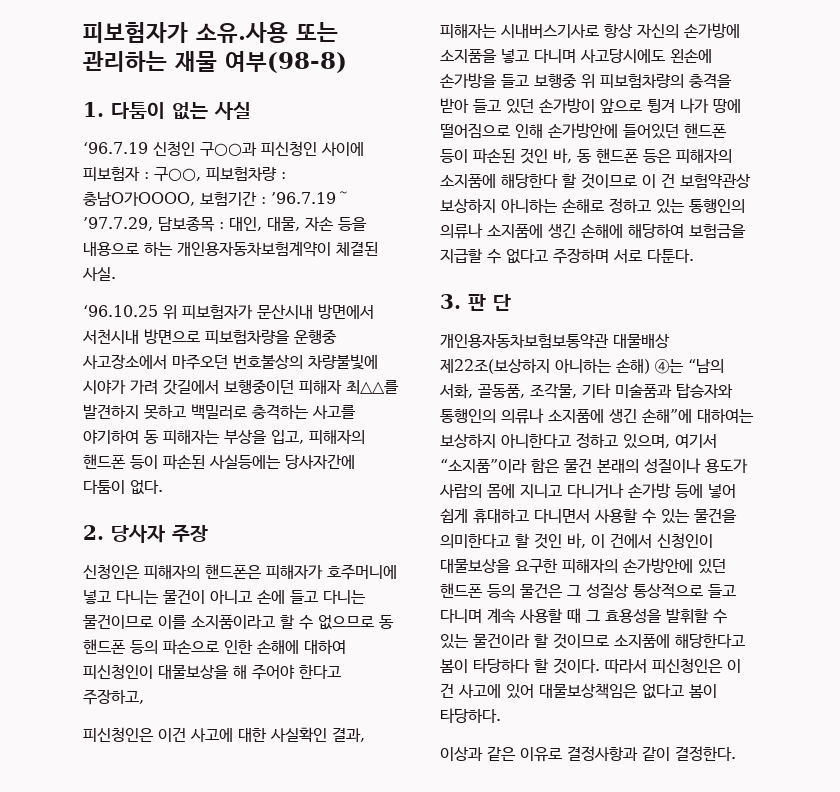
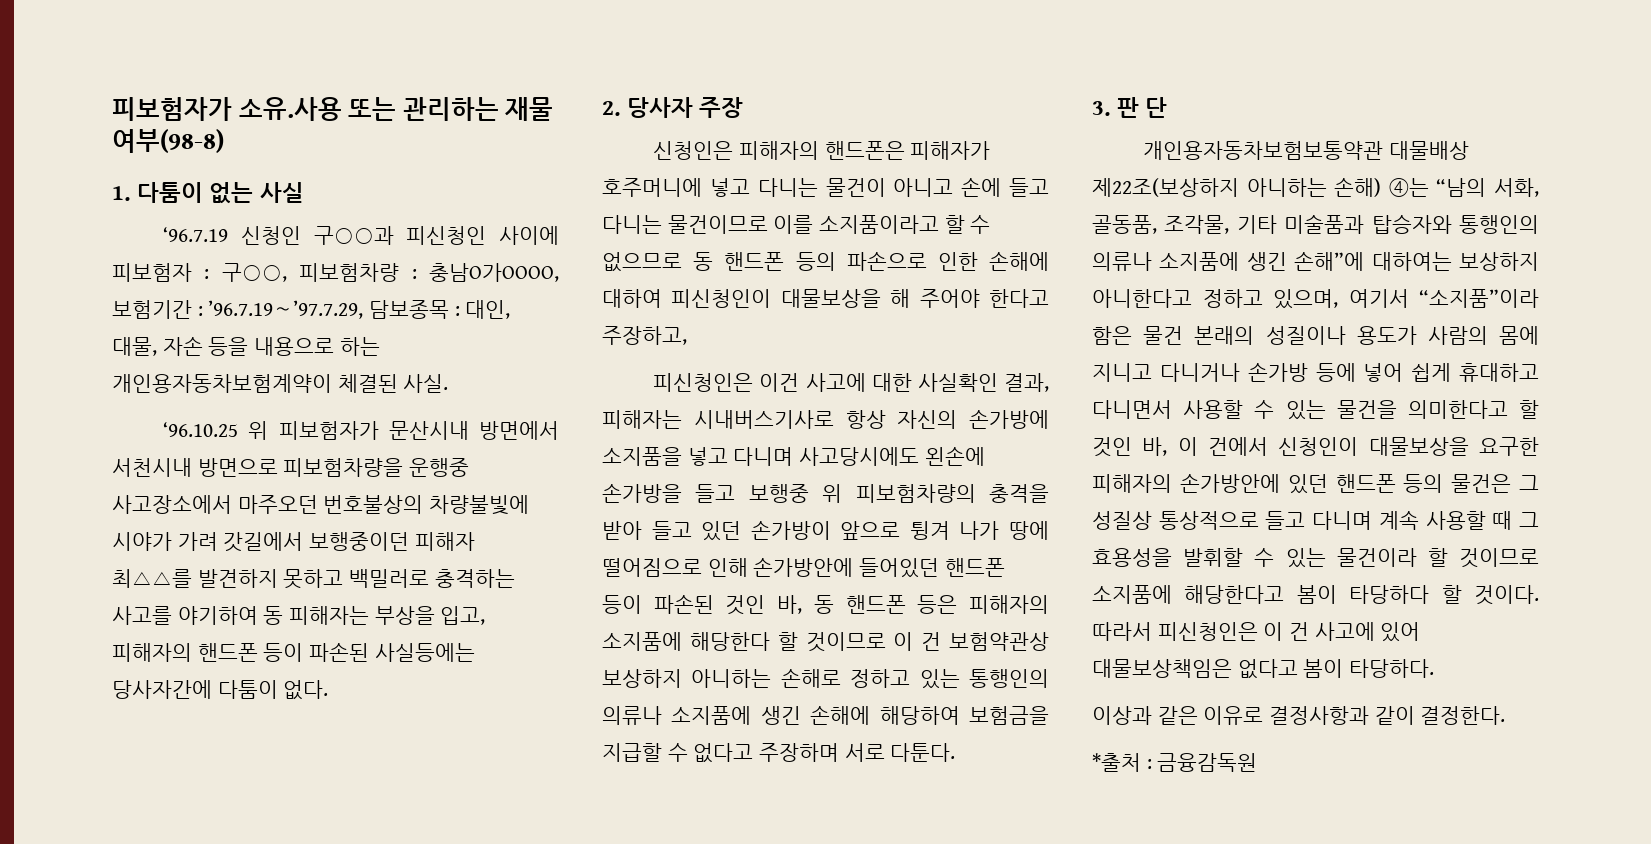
+ *출처 : 금융감독원

